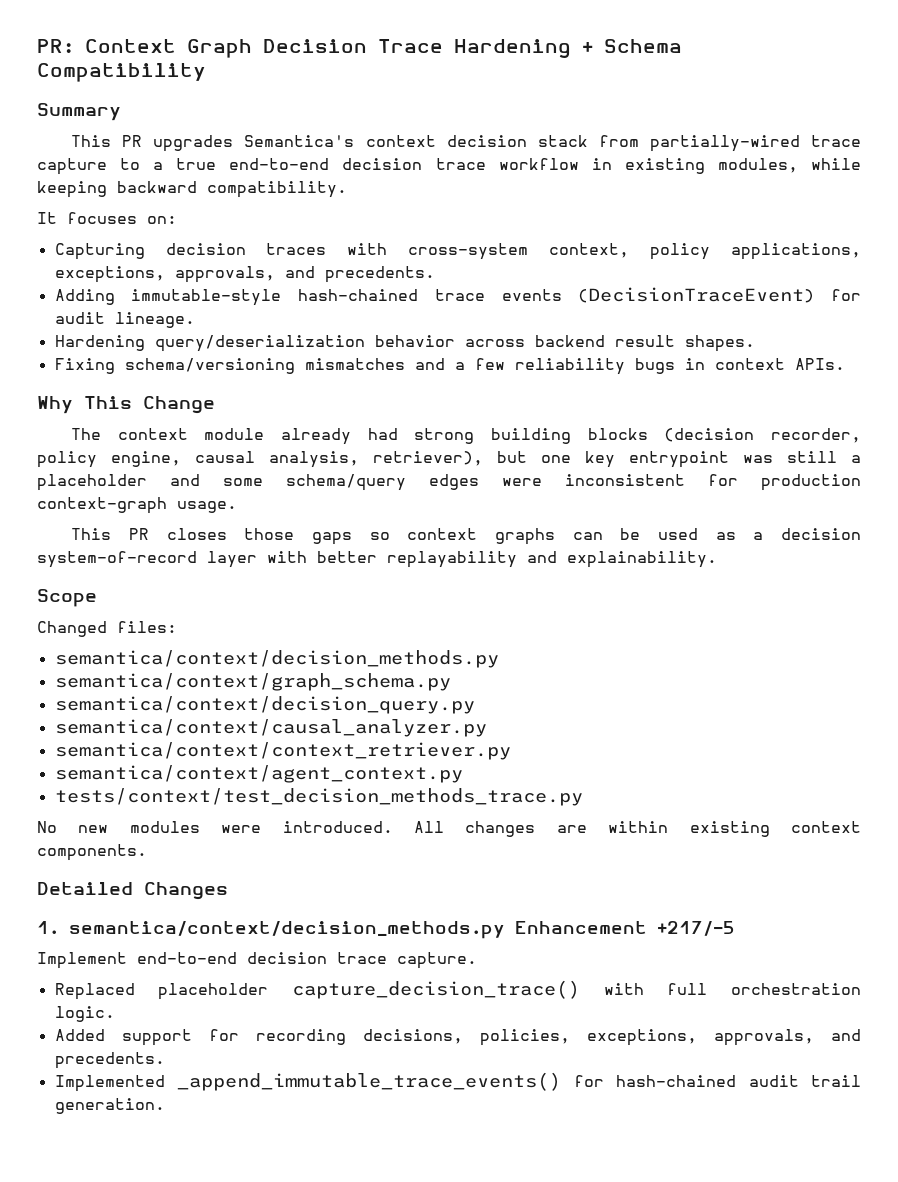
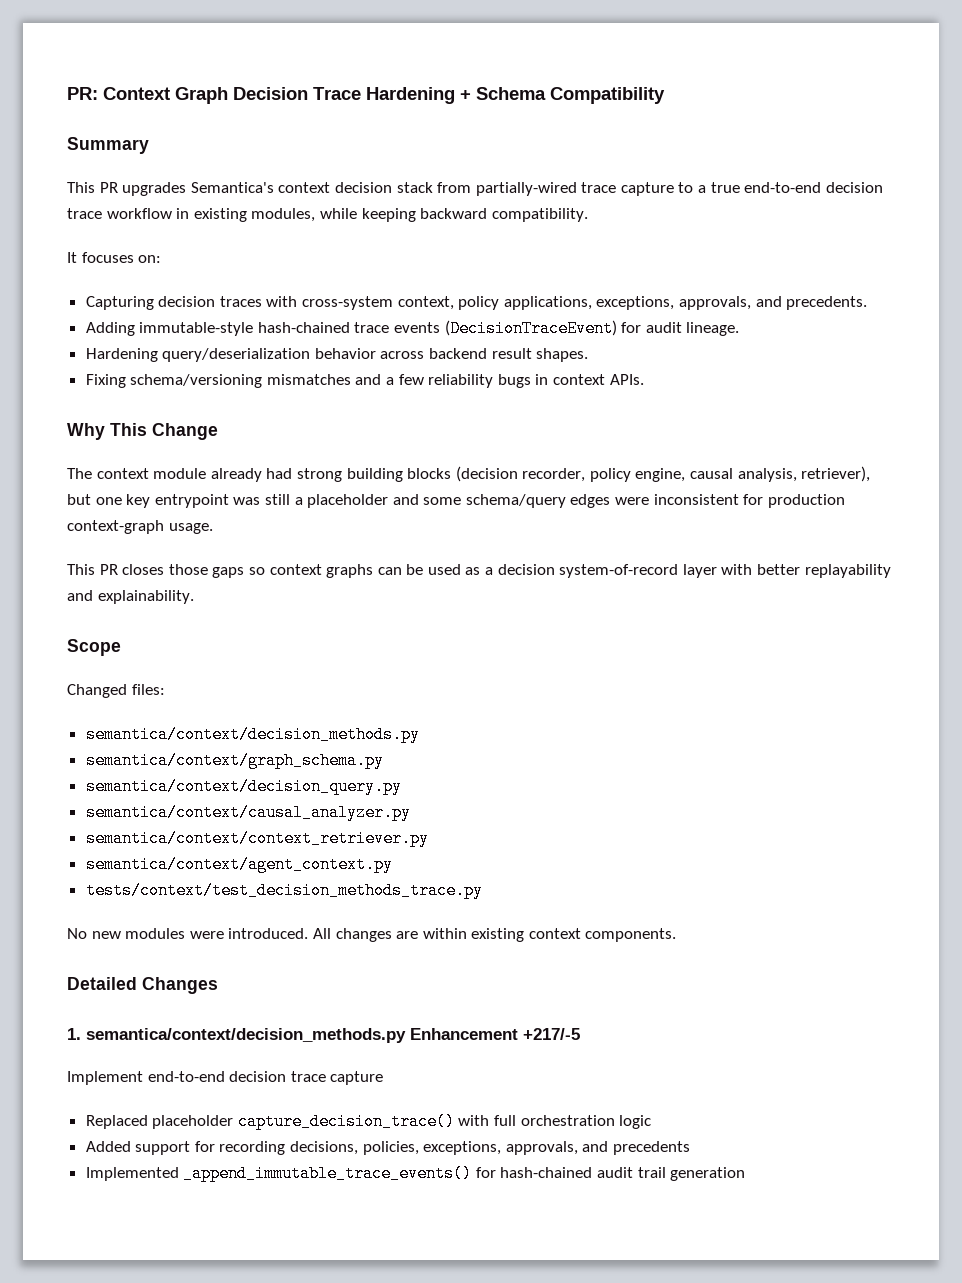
- Implement end-to-end decision trace capture.
+ Implement end-to-end decision trace capture
- Replaced placeholder capture_decision_trace() with full orchestration logic.
+ Replaced placeholder capture_decision_trace() with full orchestration logic
- Added support for recording decisions, policies, exceptions, approvals, and precedents.
+ Added support for recording decisions, policies, exceptions, approvals, and precedents
- Implemented _append_immutable_trace_events() for hash-chained audit trail generation.
+ Implemented _append_immutable_trace_events() for hash-chained audit trail generation

